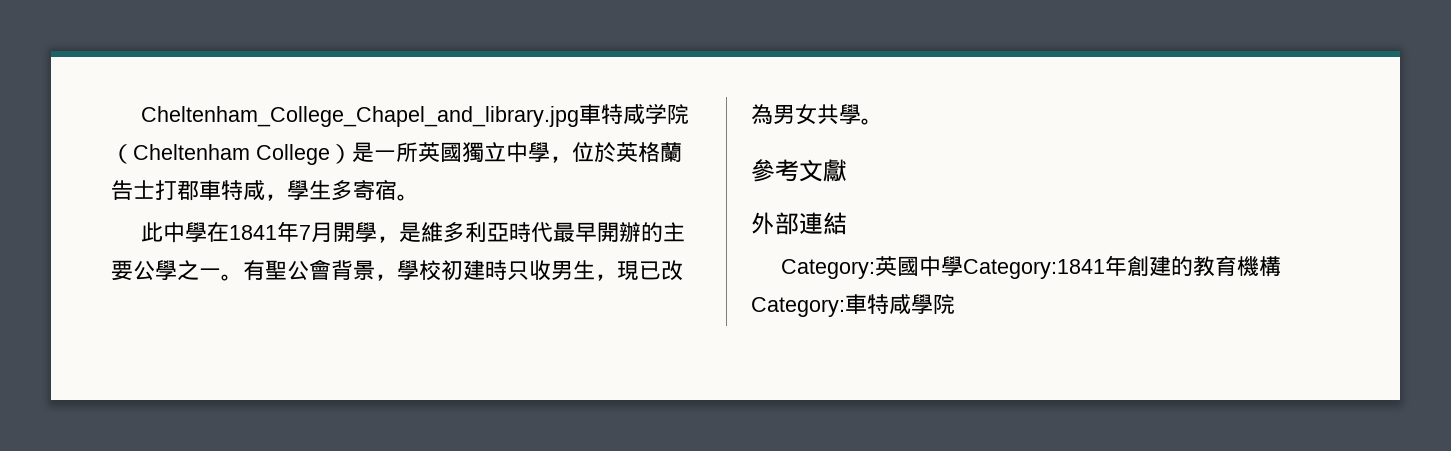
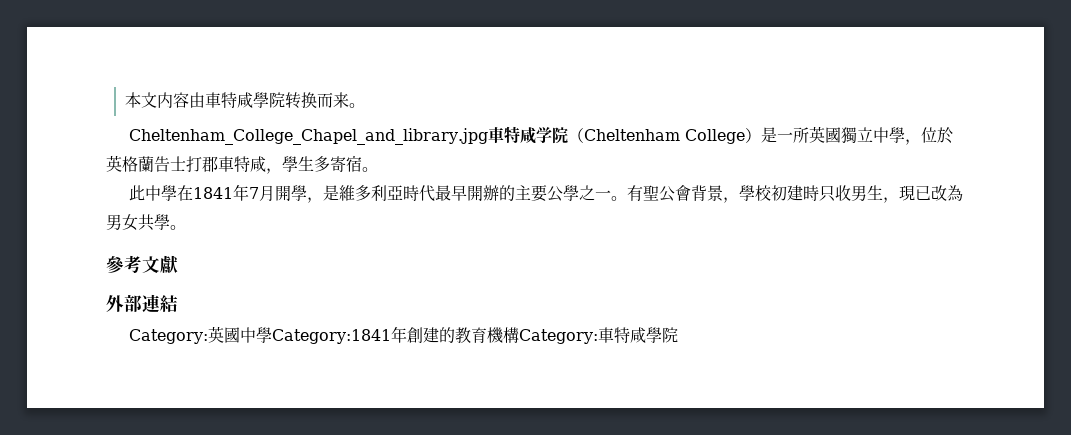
+ 本文内容由車特咸學院转换而来。

